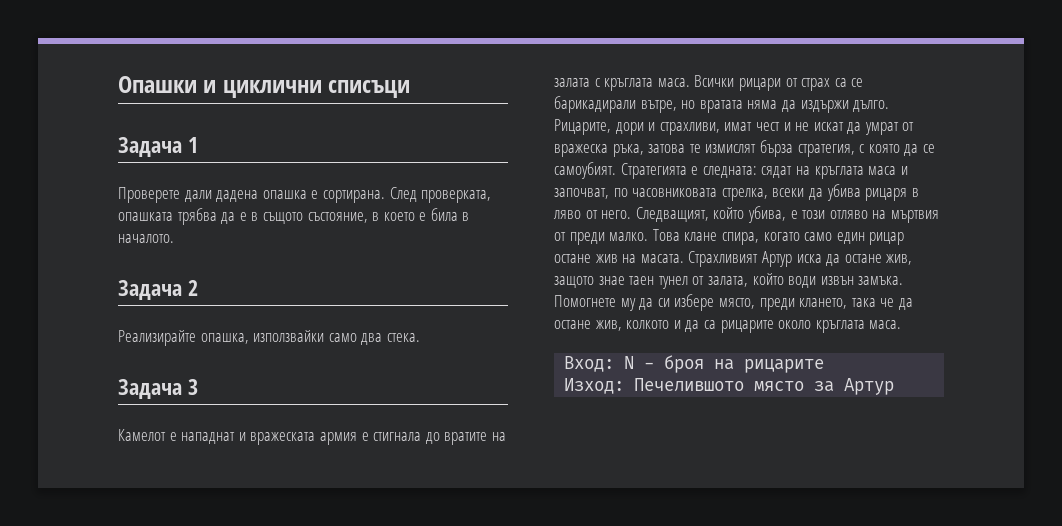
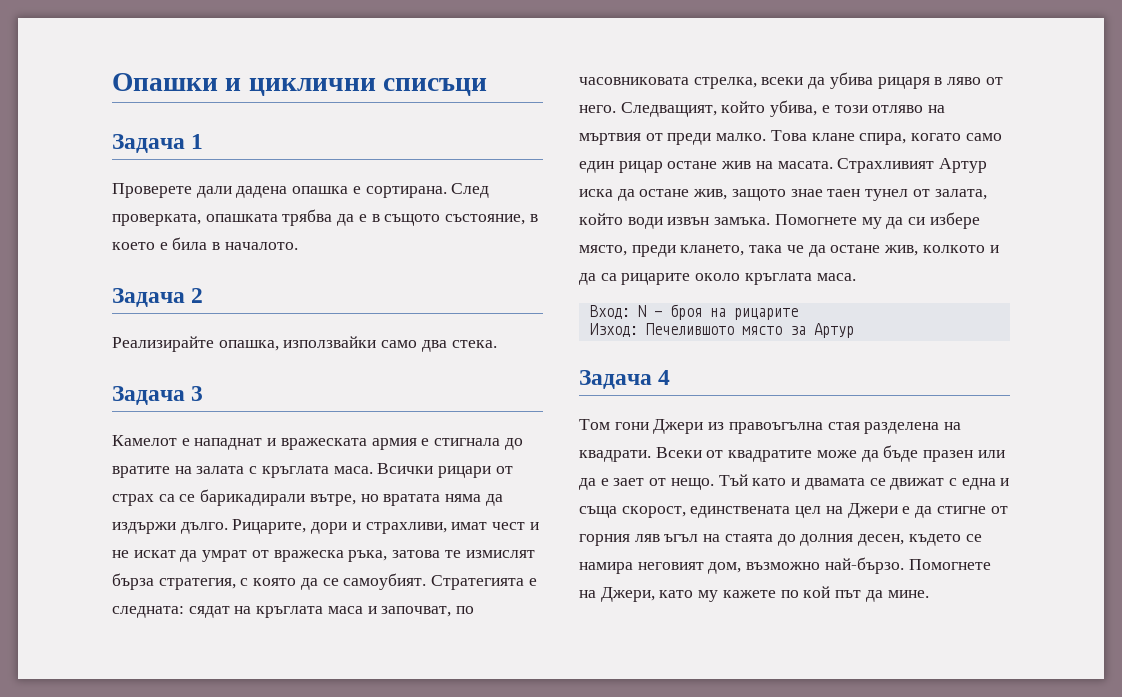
+ Задача 4
+ Том гони Джери из правоъгълна стая разделена на квадрати. Всеки от квадратите може да бъде празен или да е зает от нещо. Тъй като и двамата се движат с една и съща скорост, единствената цел на Джери е да стигне от горния ляв ъгъл на стаята до долния десен, където се намира неговият дом, възможно най-бързо. Помогнете на Джери, като му кажете по кой път да мине.

